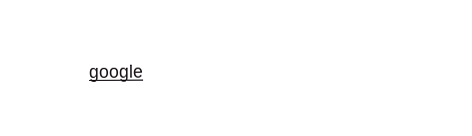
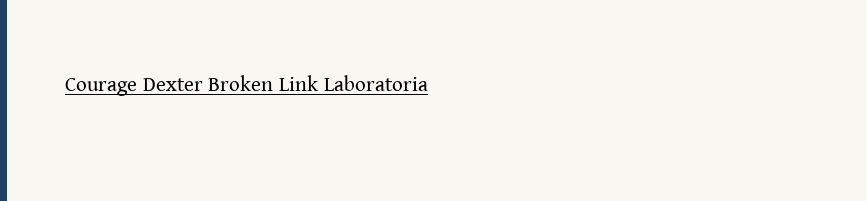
- google
+ Courage Dexter Broken Link Laboratoria

